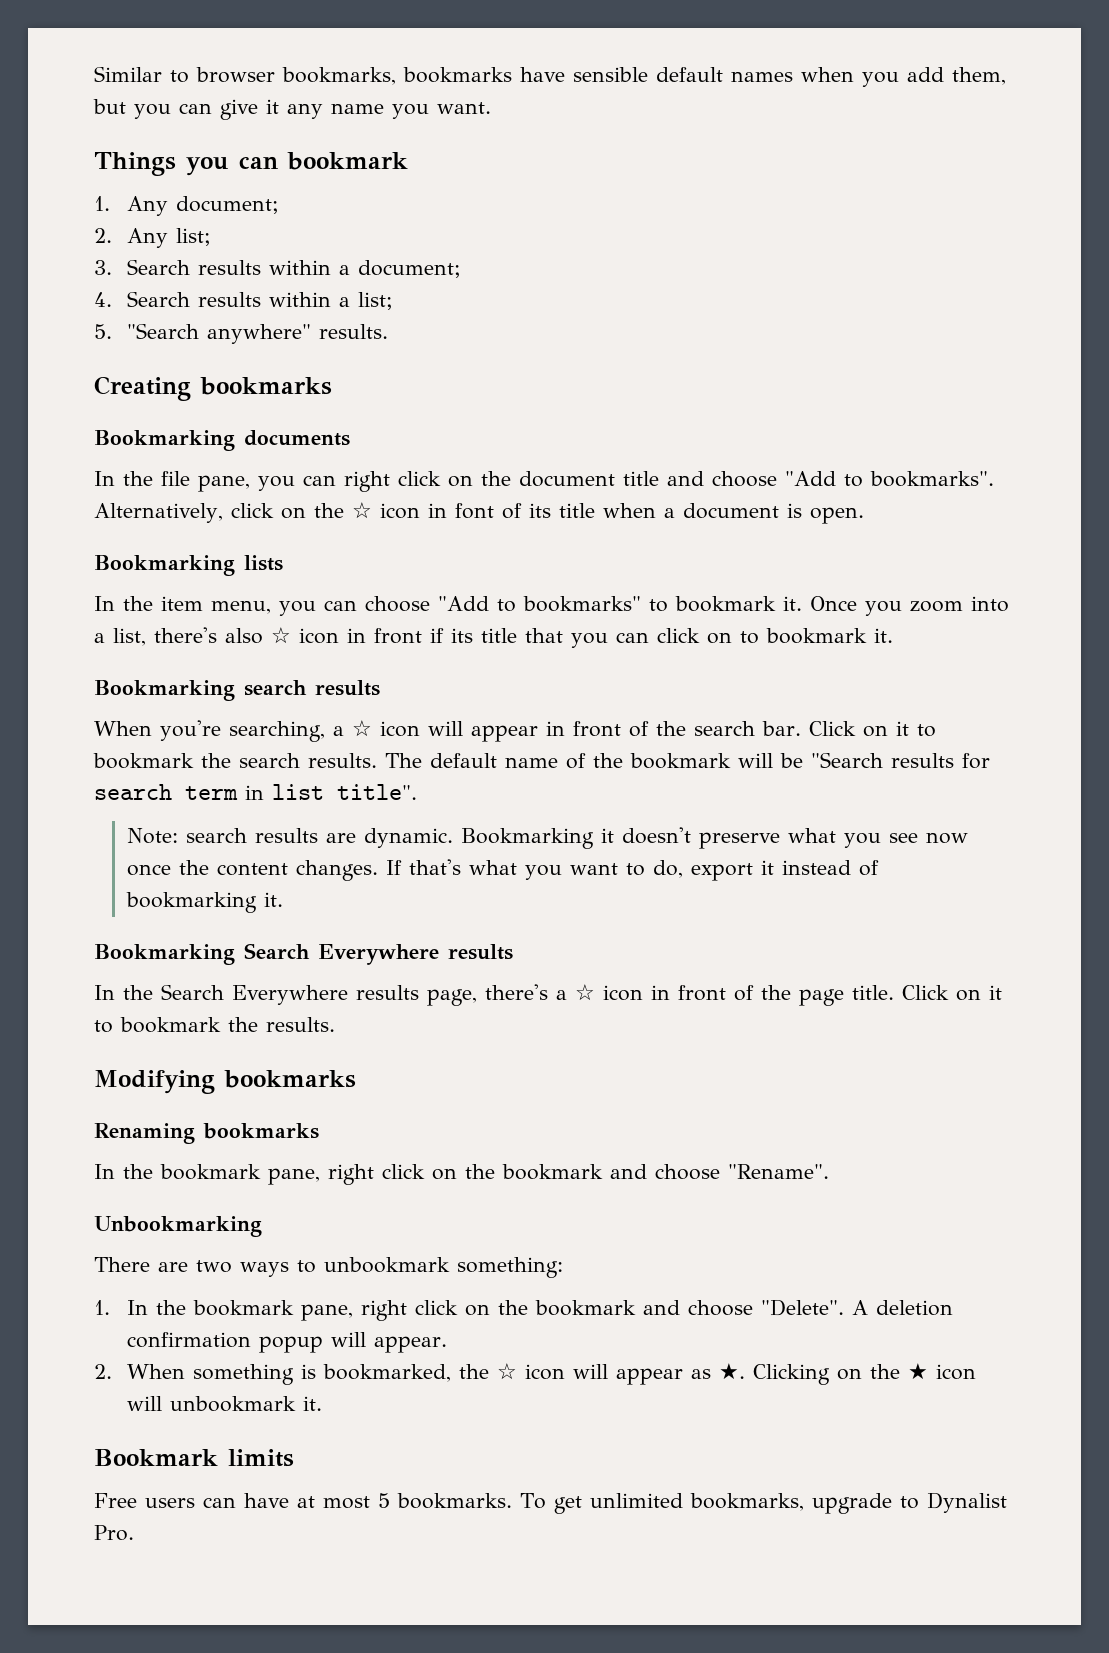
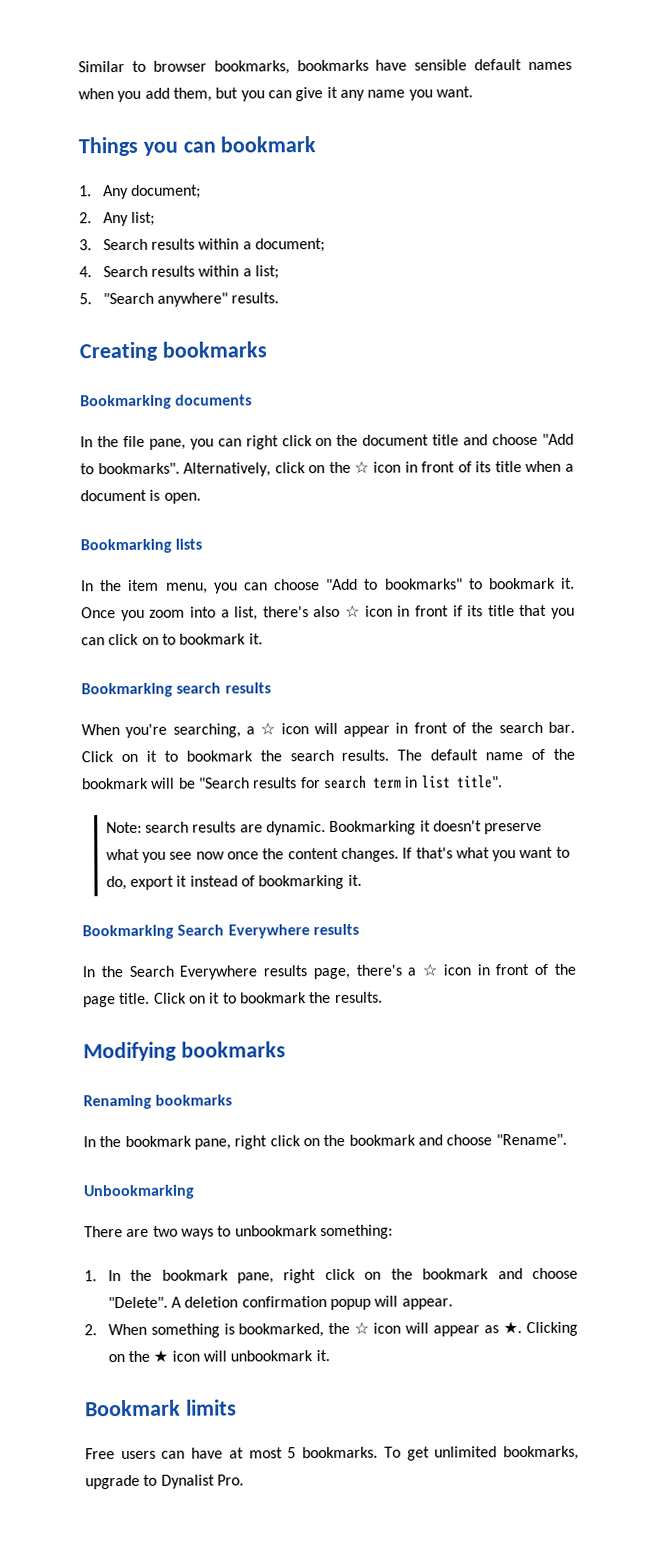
- Alternatively, click on the ☆ icon in font of its title when a document is open.
+ Alternatively, click on the ☆ icon in front of its title when a document is open.

